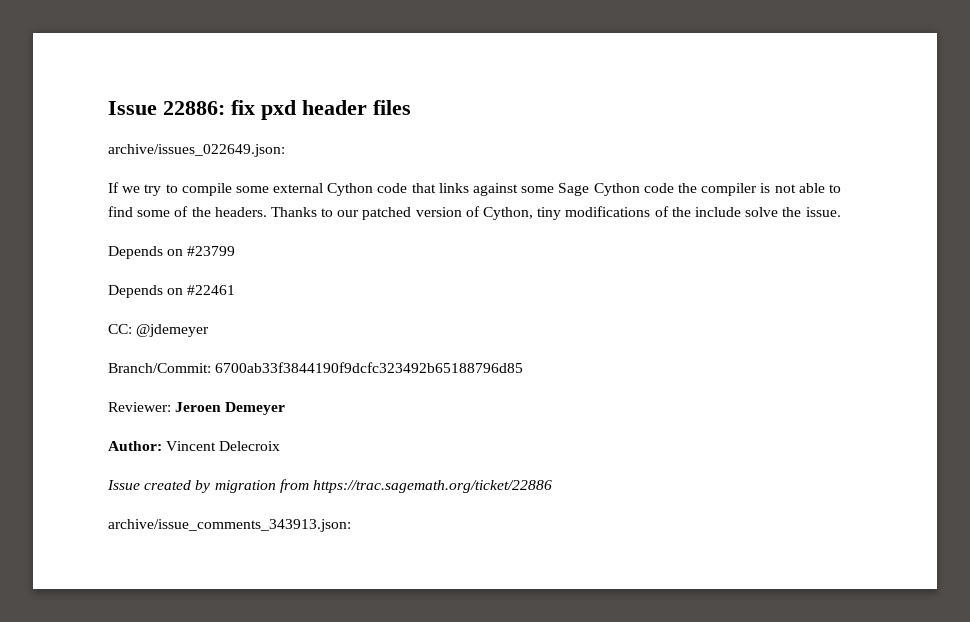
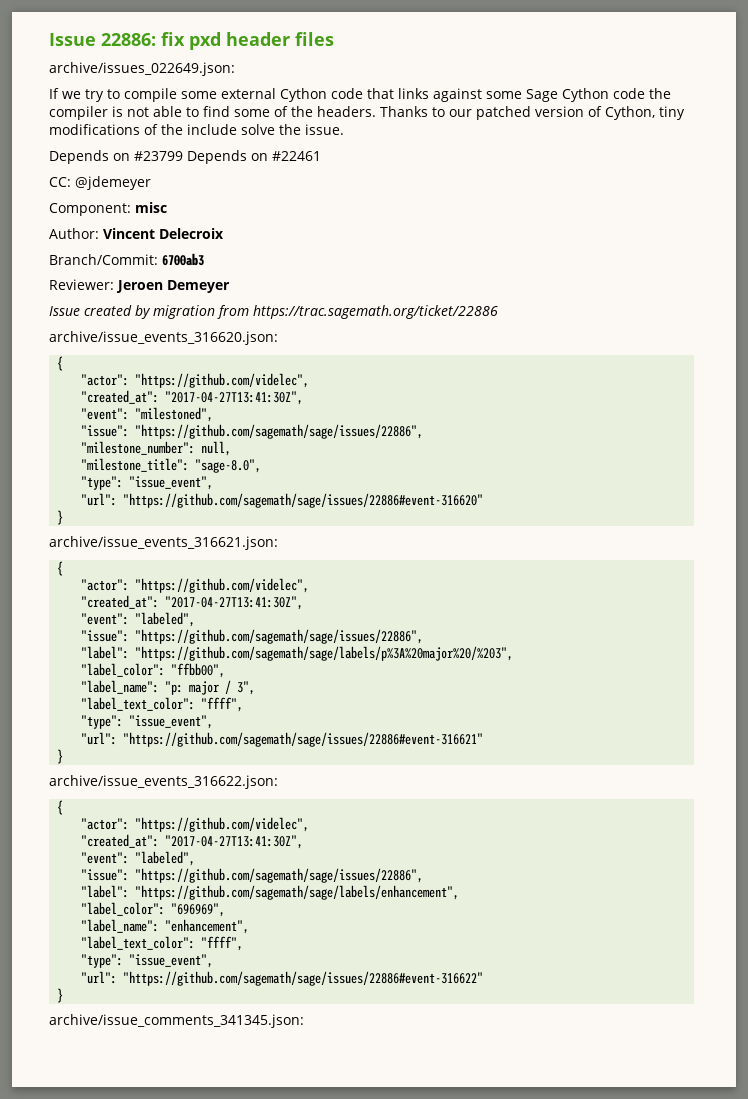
- Depends on #23799
- Depends on #22461
+ Depends on #23799 Depends on #22461
+ Component: misc
+ Author: Vincent Delecroix
- Branch/Commit: 6700ab33f3844190f9dcfc323492b65188796d85
+ Branch/Commit: 6700ab3
- Author: Vincent Delecroix
- archive/issue_comments_343913.json:
+ archive/issue_events_316620.json:
+ {
+ "actor": "https://github.com/videlec",
+ "created_at": "2017-04-27T13:41:30Z",
+ "event": "milestoned",
+ "issue": "https://github.com/sagemath/sage/issues/22886",
+ "milestone_number": null,
+ "milestone_title": "sage-8.0",
+ "type": "issue_event",
+ "url": "https://github.com/sagemath/sage/issues/22886#event-316620"
+ }
+ archive/issue_events_316621.json:
+ {
+ "actor": "https://github.com/videlec",
+ "created_at": "2017-04-27T13:41:30Z",
+ "event": "labeled",
+ "issue": "https://github.com/sagemath/sage/issues/22886",
+ "label": "https://github.com/sagemath/sage/labels/p%3A%20major%20/%203",
+ "label_color": "ffbb00",
+ "label_name": "p: major / 3",
+ "label_text_color": "ffff",
+ "type": "issue_event",
+ "url": "https://github.com/sagemath/sage/issues/22886#event-316621"
+ }
+ archive/issue_events_316622.json:
+ {
+ "actor": "https://github.com/videlec",
+ "created_at": "2017-04-27T13:41:30Z",
+ "event": "labeled",
+ "issue": "https://github.com/sagemath/sage/issues/22886",
+ "label": "https://github.com/sagemath/sage/labels/enhancement",
+ "label_color": "696969",
+ "label_name": "enhancement",
+ "label_text_color": "ffff",
+ "type": "issue_event",
+ "url": "https://github.com/sagemath/sage/issues/22886#event-316622"
+ }
+ archive/issue_comments_341345.json:

